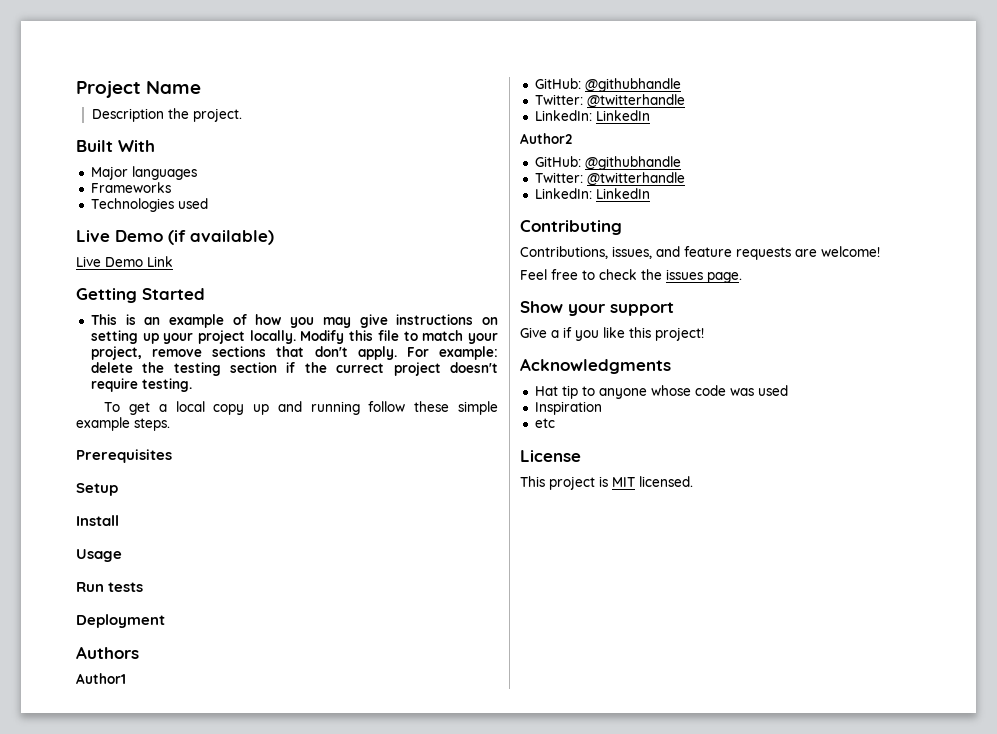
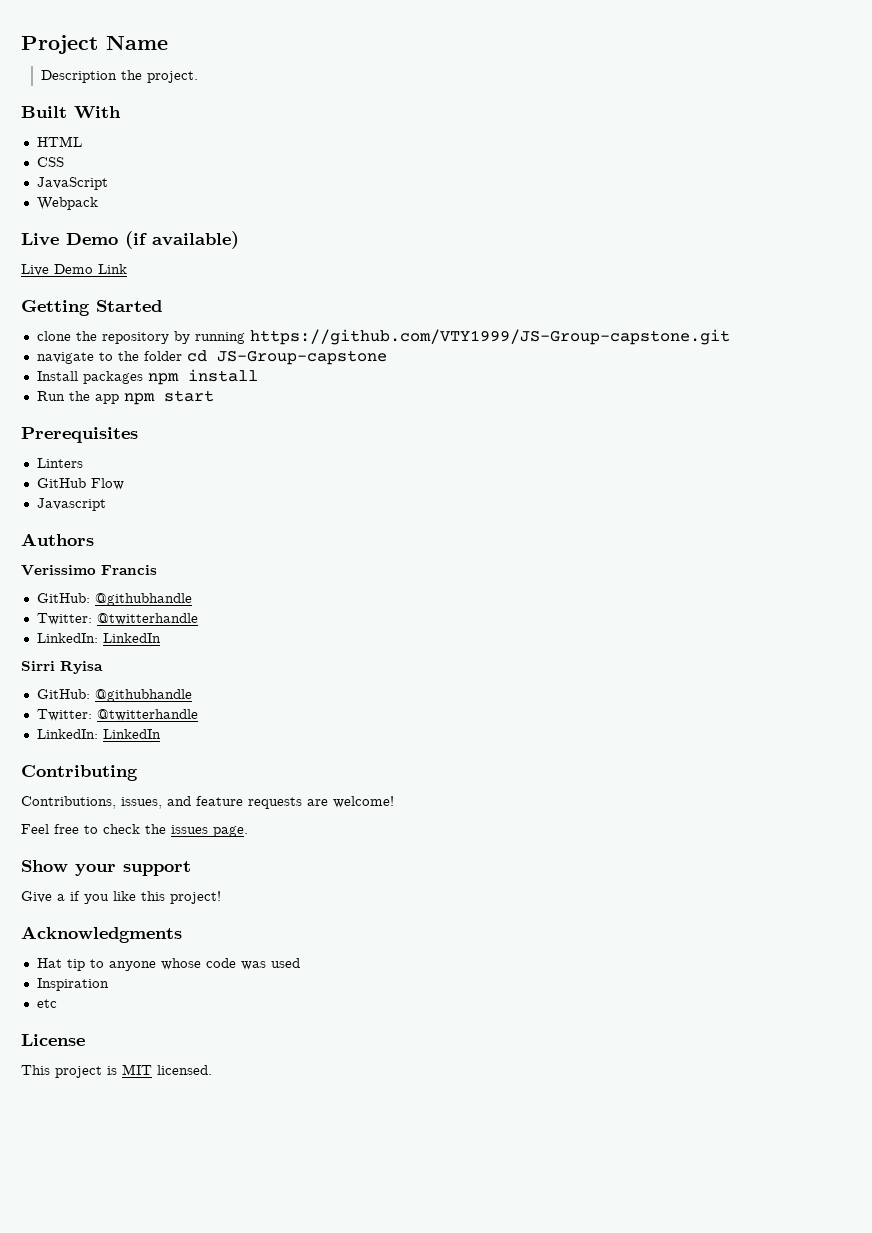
- Major languages
- Frameworks
- Technologies used
+ HTML
+ CSS
+ JavaScript
+ Webpack
- This is an example of how you may give instructions on setting up your project locally. Modify this file to match your project, remove sections that don't apply. For example: delete the testing section if the currect project doesn't require testing.
- To get a local copy up and running follow these simple example steps.
+ clone the repository by running https://github.com/VTY1999/JS-Group-capstone.git
+ navigate to the folder cd JS-Group-capstone
+ Install packages npm install
+ Run the app npm start
  Prerequisites
- Setup
- Install
- Usage
- Run tests
- Deployment
+ Linters
+ GitHub Flow
+ Javascript
- Author1
+ Verissimo Francis
  GitHub: @githubhandle
  Twitter: @twitterhandle
  LinkedIn: LinkedIn
- Author2
+ Sirri Ryisa

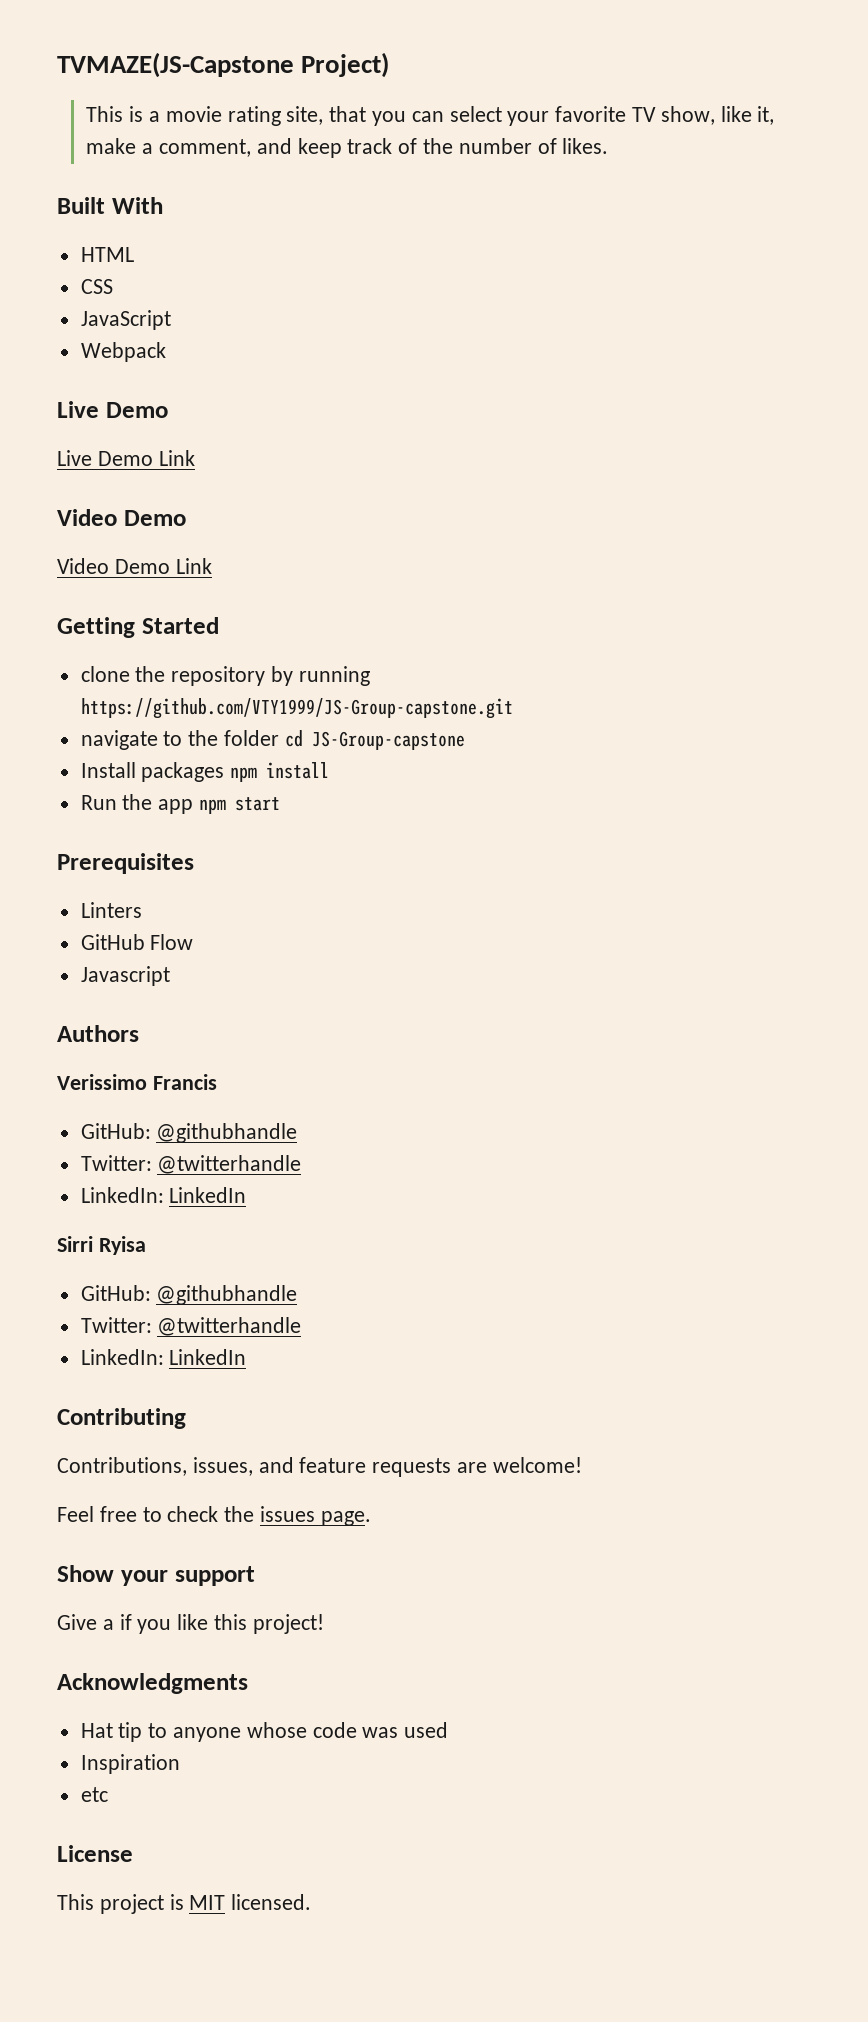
- Project Name
- Description the project.
+ TVMAZE(JS-Capstone Project)
+ This is a movie rating site, that you can select your favorite TV show, like it, make a comment, and keep track of the number of likes.
  Webpack
- Live Demo (if available)
+ Live Demo
  Live Demo Link
+ Video Demo
+ Video Demo Link

